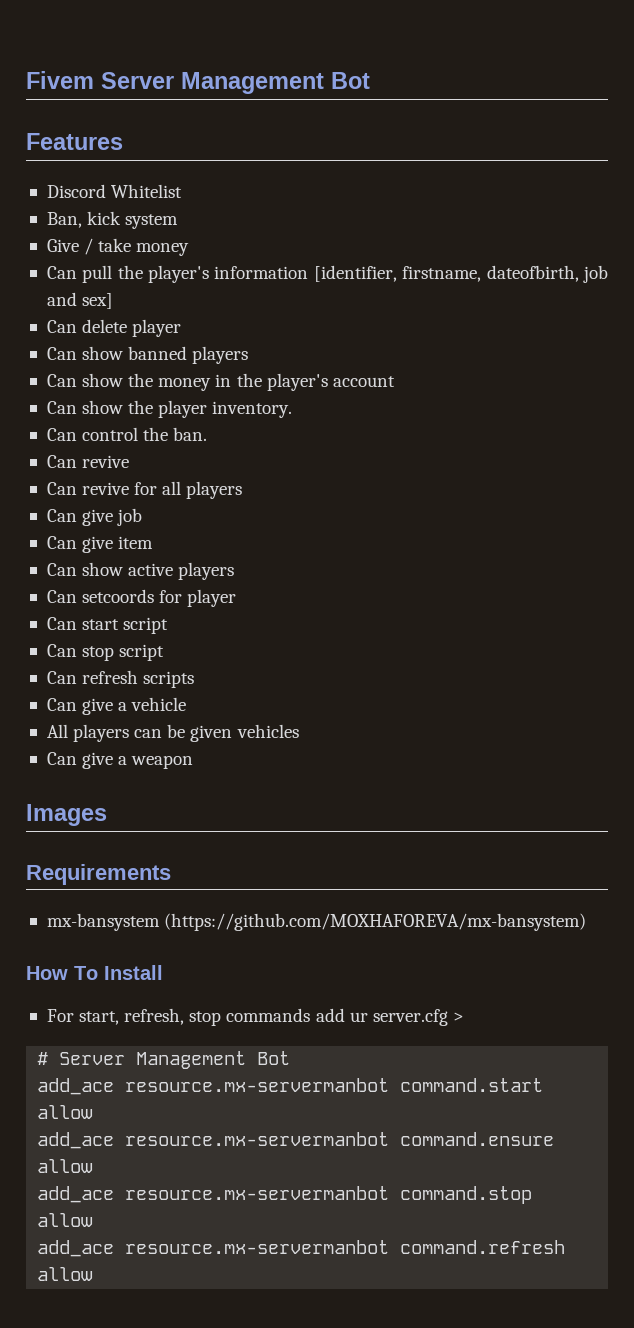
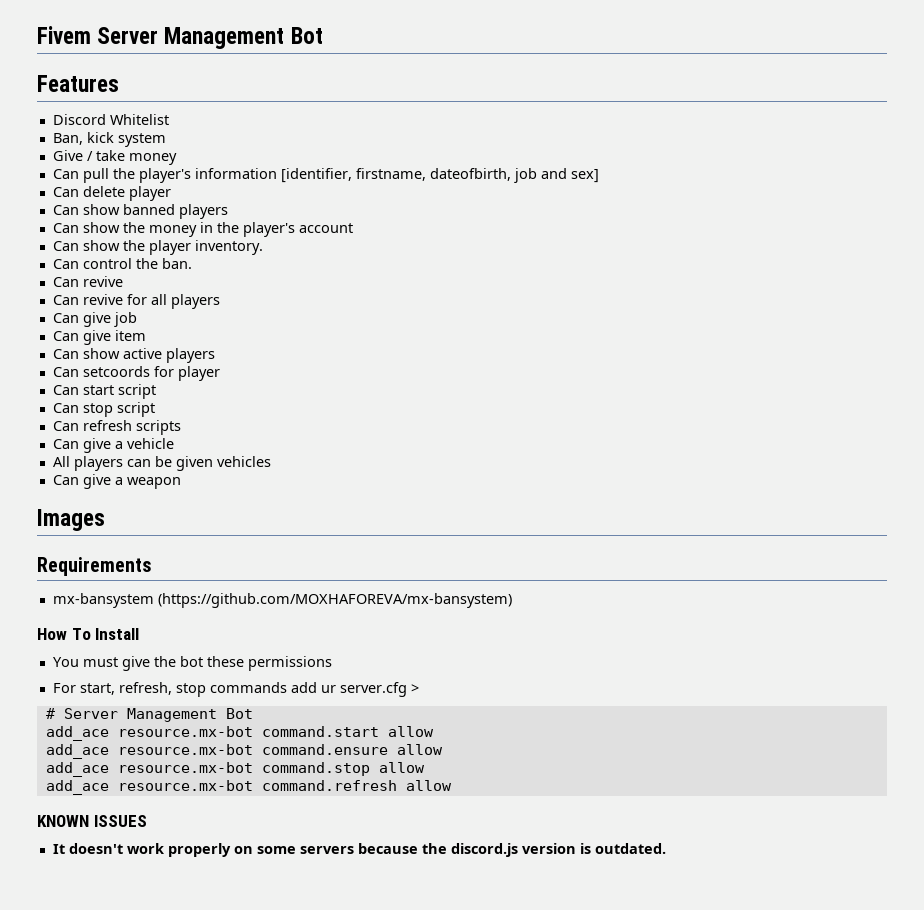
+ You must give the bot these permissions
- add_ace resource.mx-servermanbot command.start allow
+ add_ace resource.mx-bot command.start allow
- add_ace resource.mx-servermanbot command.ensure allow
+ add_ace resource.mx-bot command.ensure allow
- add_ace resource.mx-servermanbot command.stop allow
+ add_ace resource.mx-bot command.stop allow
- add_ace resource.mx-servermanbot command.refresh allow
+ add_ace resource.mx-bot command.refresh allow
+ KNOWN ISSUES
+ It doesn't work properly on some servers because the discord.js version is outdated.

